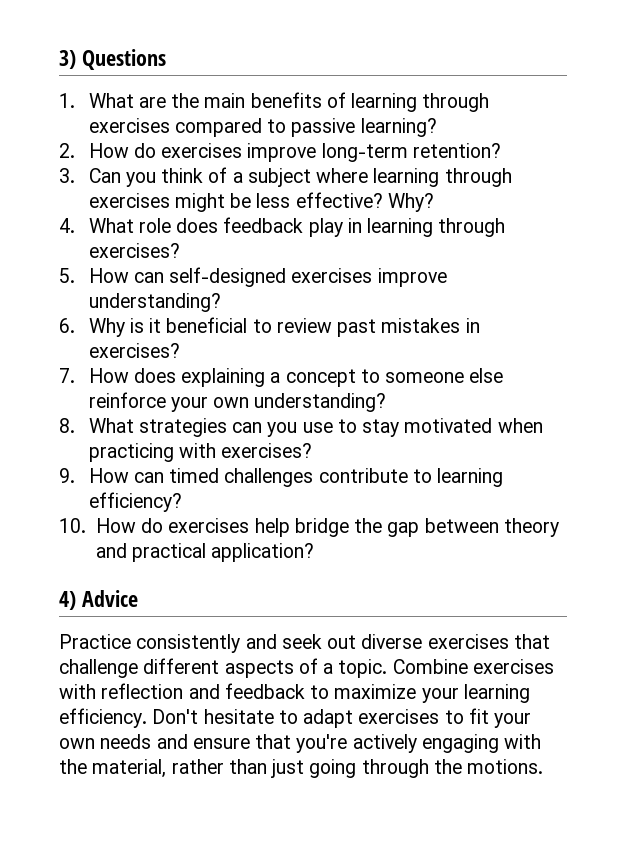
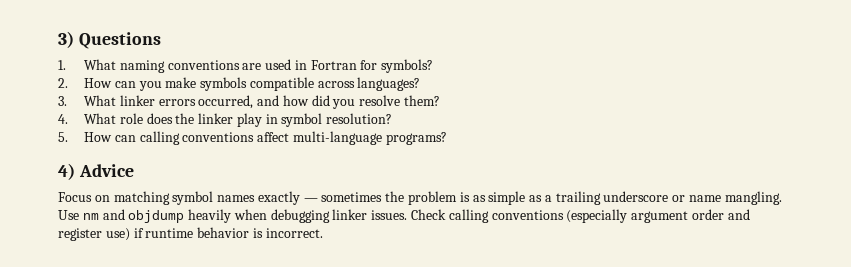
- 1. What are the main benefits of learning through exercises compared to passive learning?
- 2. How do exercises improve long-term retention?
- 3. Can you think of a subject where learning through exercises might be less effective? Why?
- 4. What role does feedback play in learning through exercises?
- 5. How can self-designed exercises improve understanding?
- 6. Why is it beneficial to review past mistakes in exercises?
- 7. How does explaining a concept to someone else reinforce your own understanding?
- 8. What strategies can you use to stay motivated when practicing with exercises?
- 9. How can timed challenges contribute to learning efficiency?
- 10. How do exercises help bridge the gap between theory and practical application?
+ 1. What naming conventions are used in Fortran for symbols?
+ 2. How can you make symbols compatible across languages?
+ 3. What linker errors occurred, and how did you resolve them?
+ 4. What role does the linker play in symbol resolution?
+ 5. How can calling conventions affect multi-language programs?
  4) Advice
- Practice consistently and seek out diverse exercises that challenge different aspects of a topic. Combine exercises with reflection and feedback to maximize your learning efficiency. Don't hesitate to adapt exercises to fit your own needs and ensure that you're actively engaging with the material, rather than just going through the motions.
+ Focus on matching symbol names exactly — sometimes the problem is as simple as a trailing underscore or name mangling. Use nm and objdump heavily when debugging linker issues. Check calling conventions (especially argument order and register use) if runtime behavior is incorrect.

